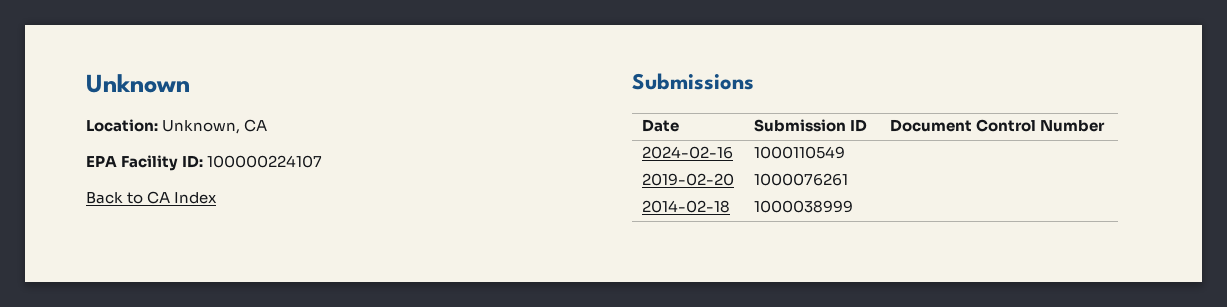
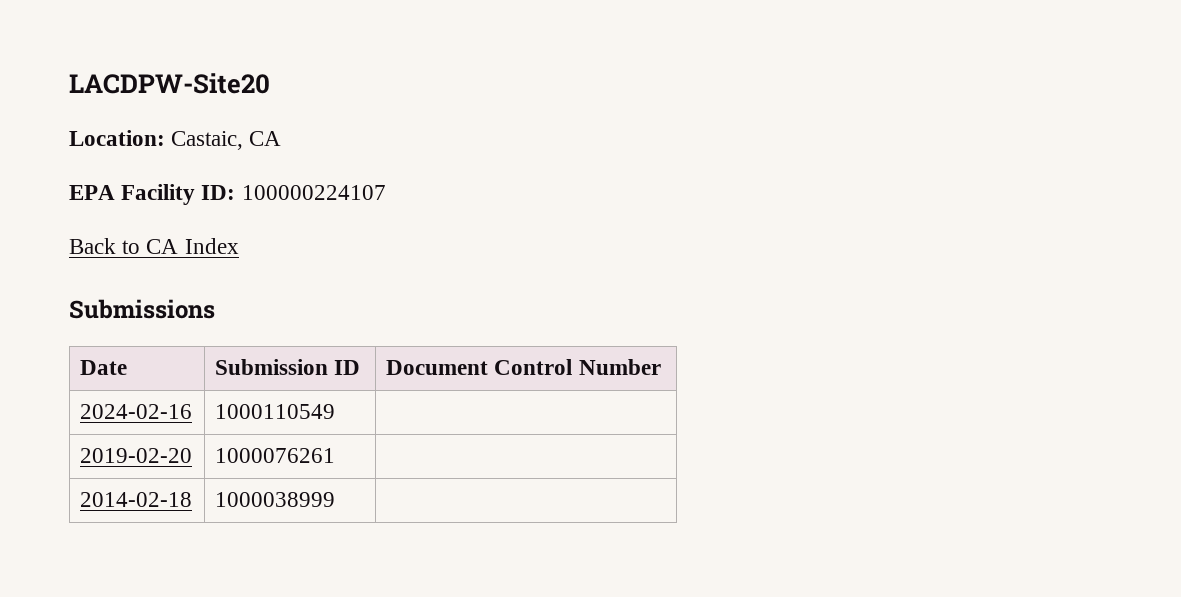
- Unknown
+ LACDPW-Site20
- Location: Unknown, CA
+ Location: Castaic, CA

